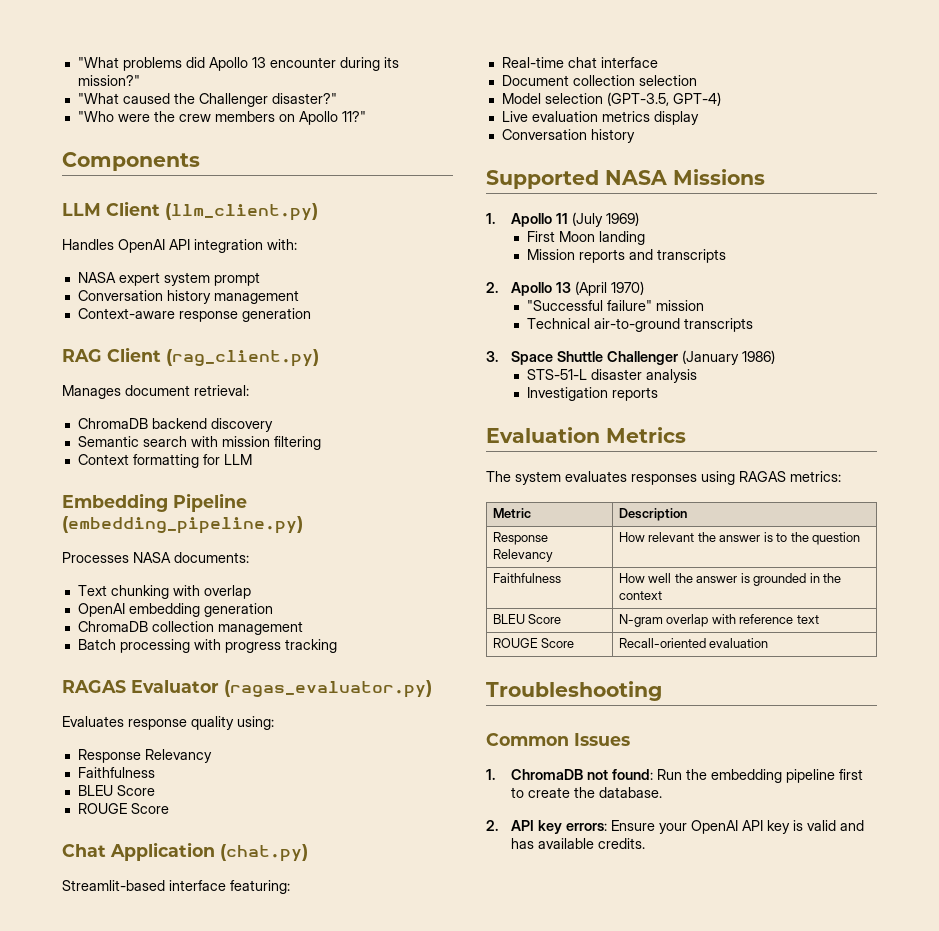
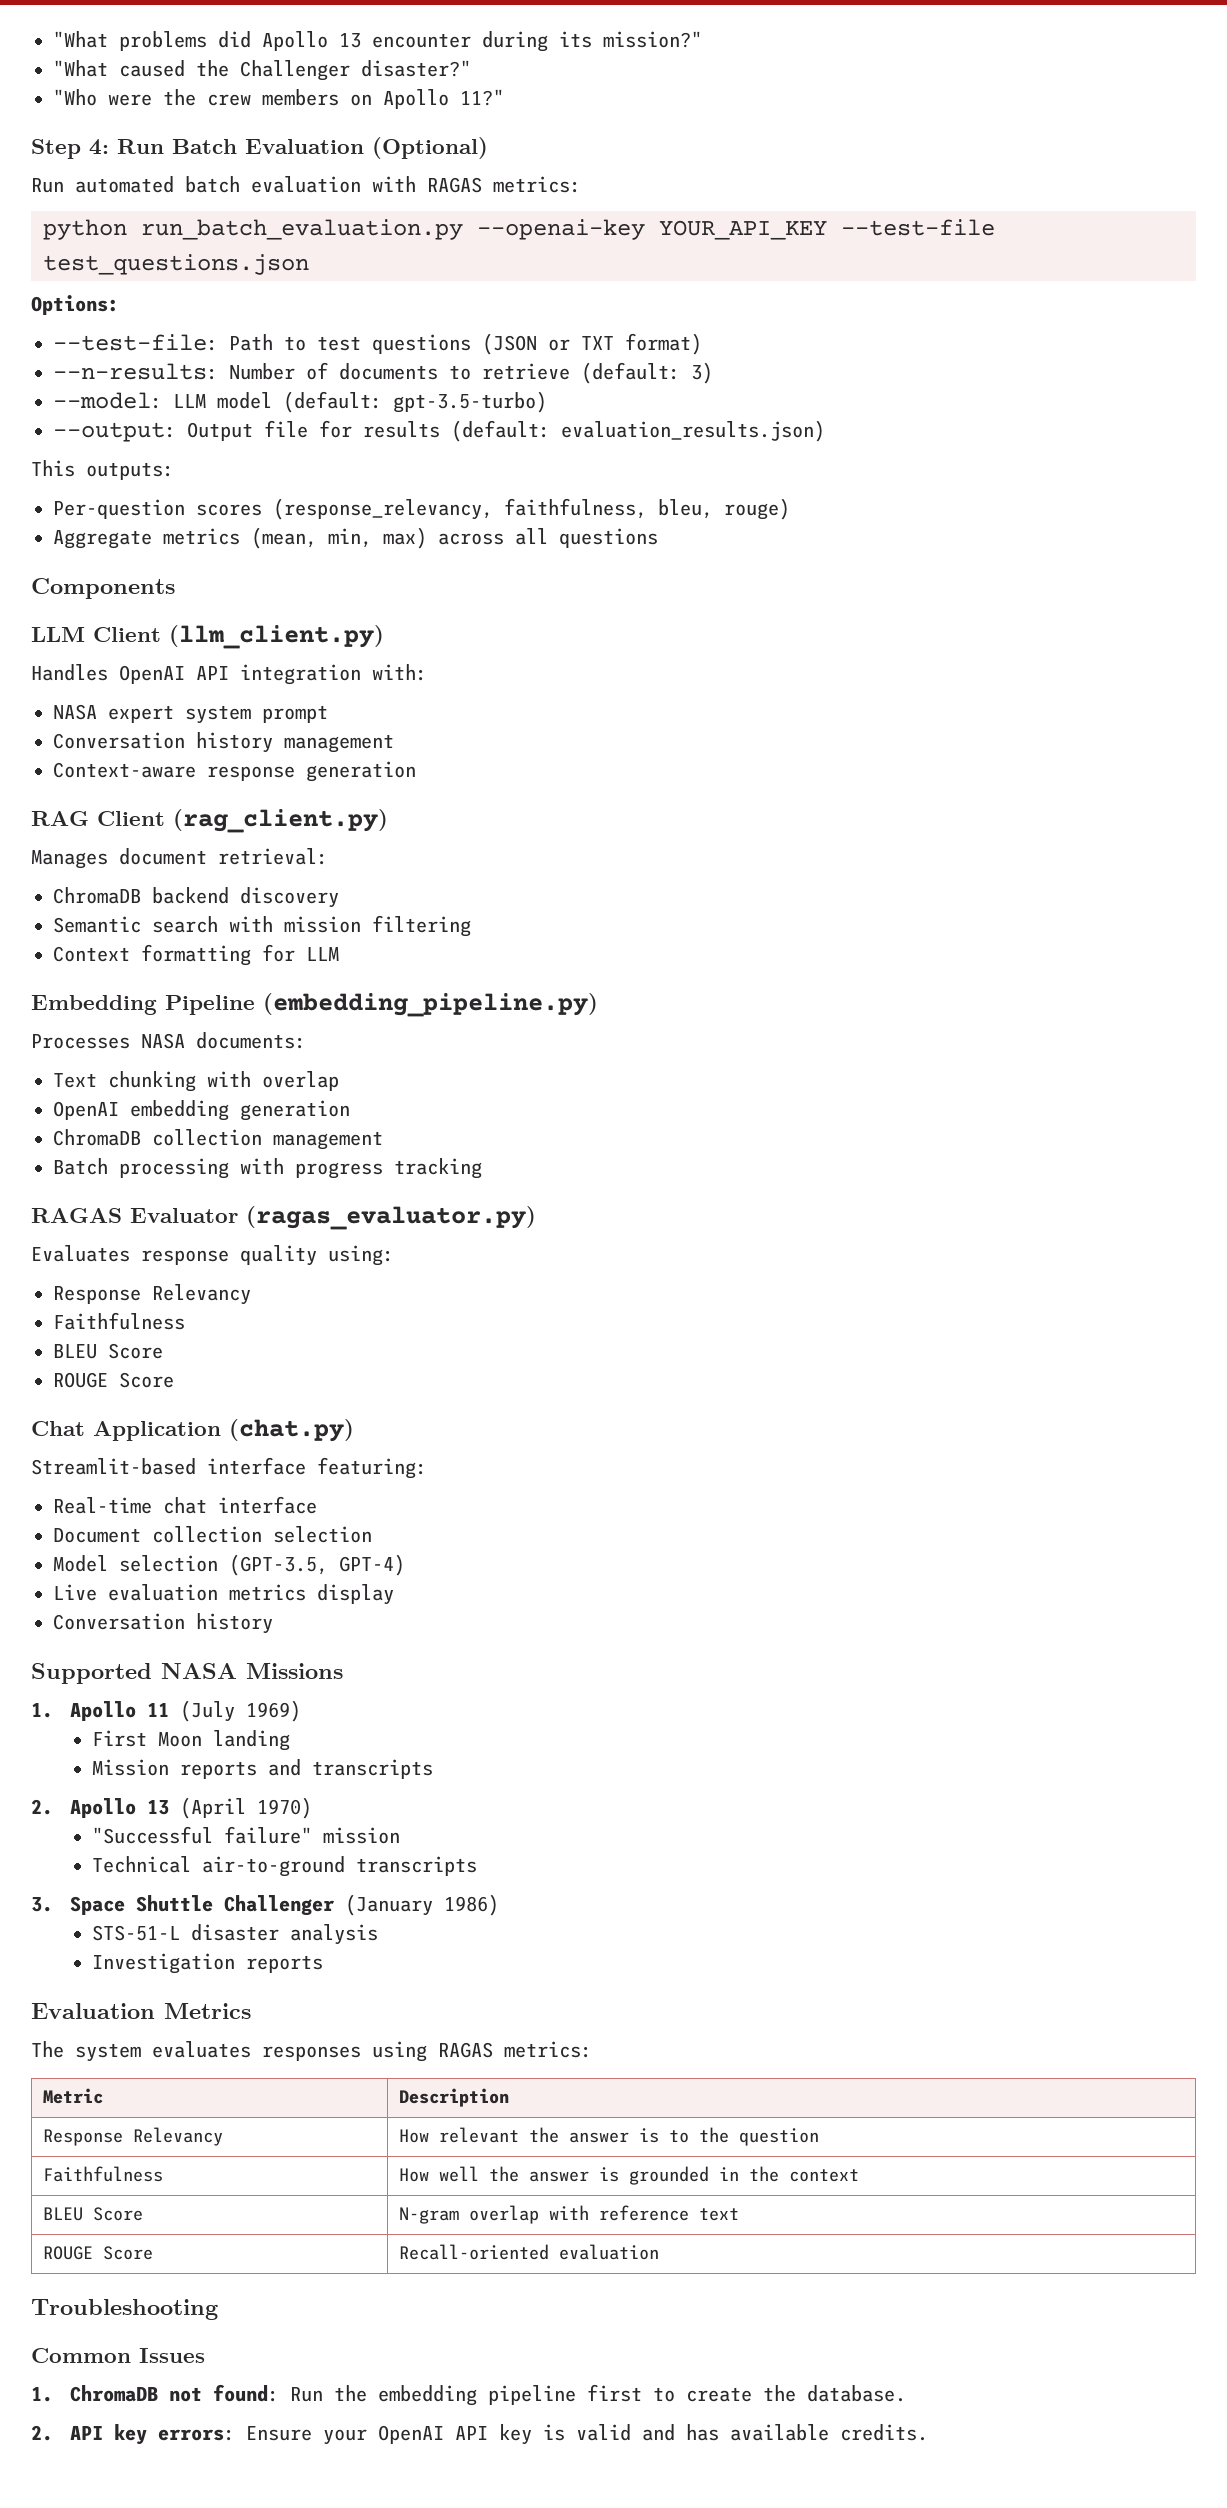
+ Step 4: Run Batch Evaluation (Optional)
+ Run automated batch evaluation with RAGAS metrics:
+ python run_batch_evaluation.py --openai-key YOUR_API_KEY --test-file test_questions.json
+ Options:
+ --test-file: Path to test questions (JSON or TXT format)
+ --n-results: Number of documents to retrieve (default: 3)
+ --model: LLM model (default: gpt-3.5-turbo)
+ --output: Output file for results (default: evaluation_results.json)
+ This outputs:
+ Per-question scores (response_relevancy, faithfulness, bleu, rouge)
+ Aggregate metrics (mean, min, max) across all questions

